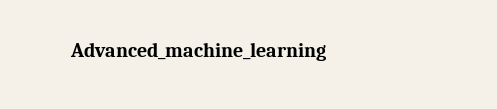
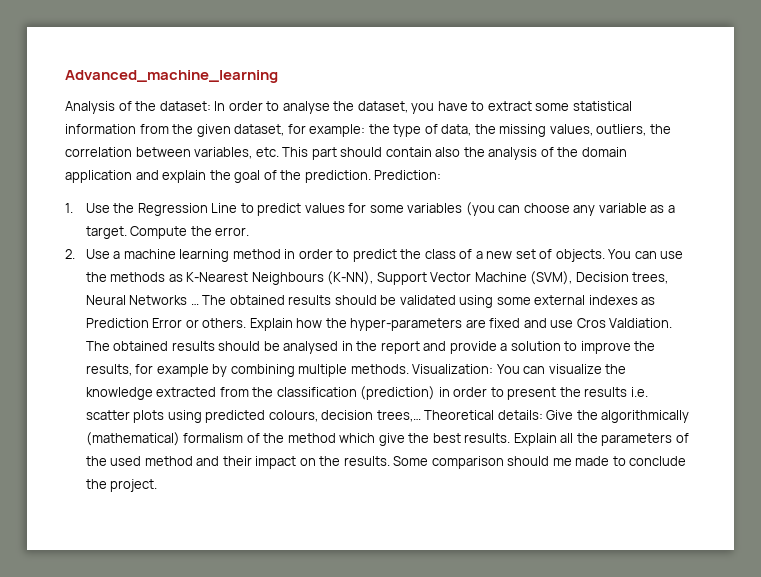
+ Analysis of the dataset: In order to analyse the dataset, you have to extract some statistical information from the given dataset, for example: the type of data, the missing values, outliers, the correlation between variables, etc. This part should contain also the analysis of the domain application and explain the goal of the prediction. Prediction:
+ 1. Use the Regression Line to predict values for some variables (you can choose any variable as a target. Compute the error.
+ 2. Use a machine learning method in order to predict the class of a new set of objects. You can use the methods as K-Nearest Neighbours (K-NN), Support Vector Machine (SVM), Decision trees, Neural Networks … The obtained results should be validated using some external indexes as Prediction Error or others. Explain how the hyper-parameters are fixed and use Cros Valdiation. The obtained results should be analysed in the report and provide a solution to improve the results, for example by combining multiple methods. Visualization: You can visualize the knowledge extracted from the classification (prediction) in order to present the results i.e. scatter plots using predicted colours, decision trees,… Theoretical details: Give the algorithmically (mathematical) formalism of the method which give the best results. Explain all the parameters of the used method and their impact on the results. Some comparison should me made to conclude the project.

